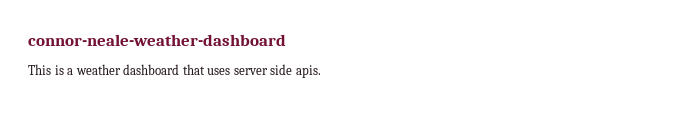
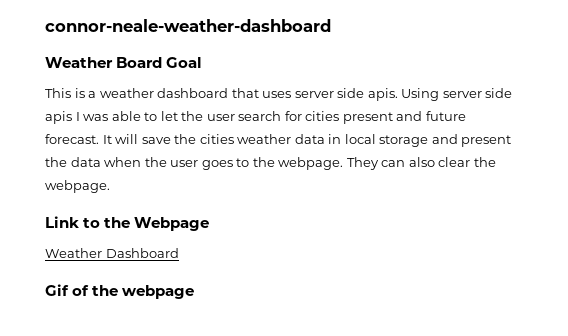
+ Weather Board Goal
+ Using server side apis I was able to let the user search for cities present and future forecast. It will save the cities weather data in local storage and present the data when the user goes to the webpage. They can also clear the webpage.
+ Link to the Webpage
+ Weather Dashboard
+ Gif of the webpage

